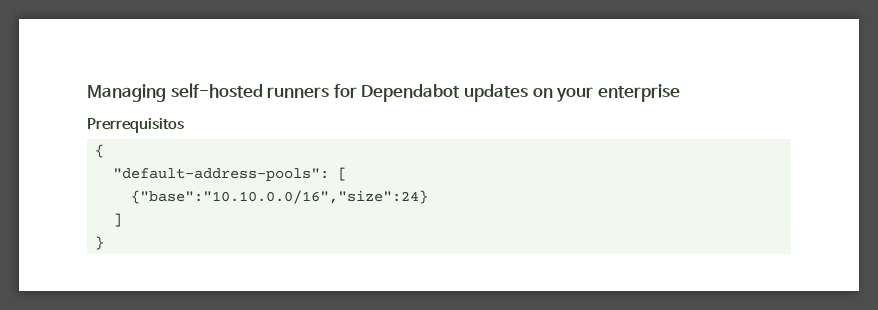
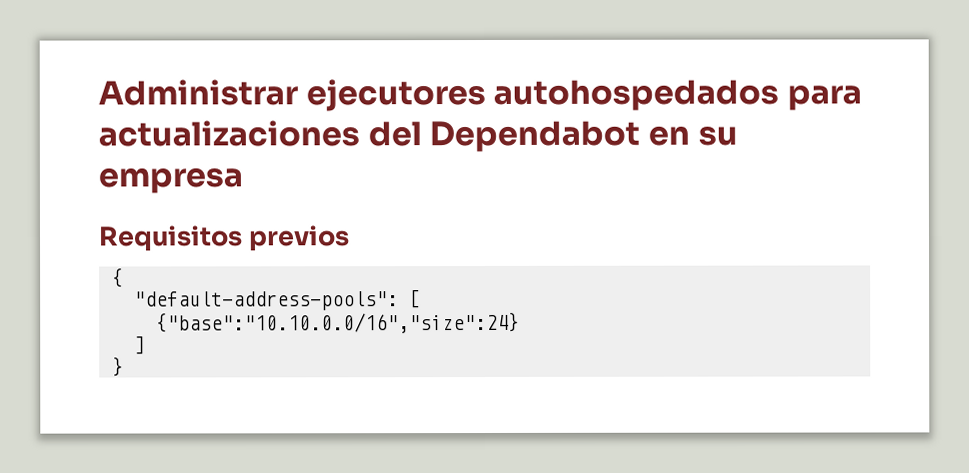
- Managing self-hosted runners for Dependabot updates on your enterprise
- Prerrequisitos
+ Administrar ejecutores autohospedados para actualizaciones del Dependabot en su empresa
+ Requisitos previos

